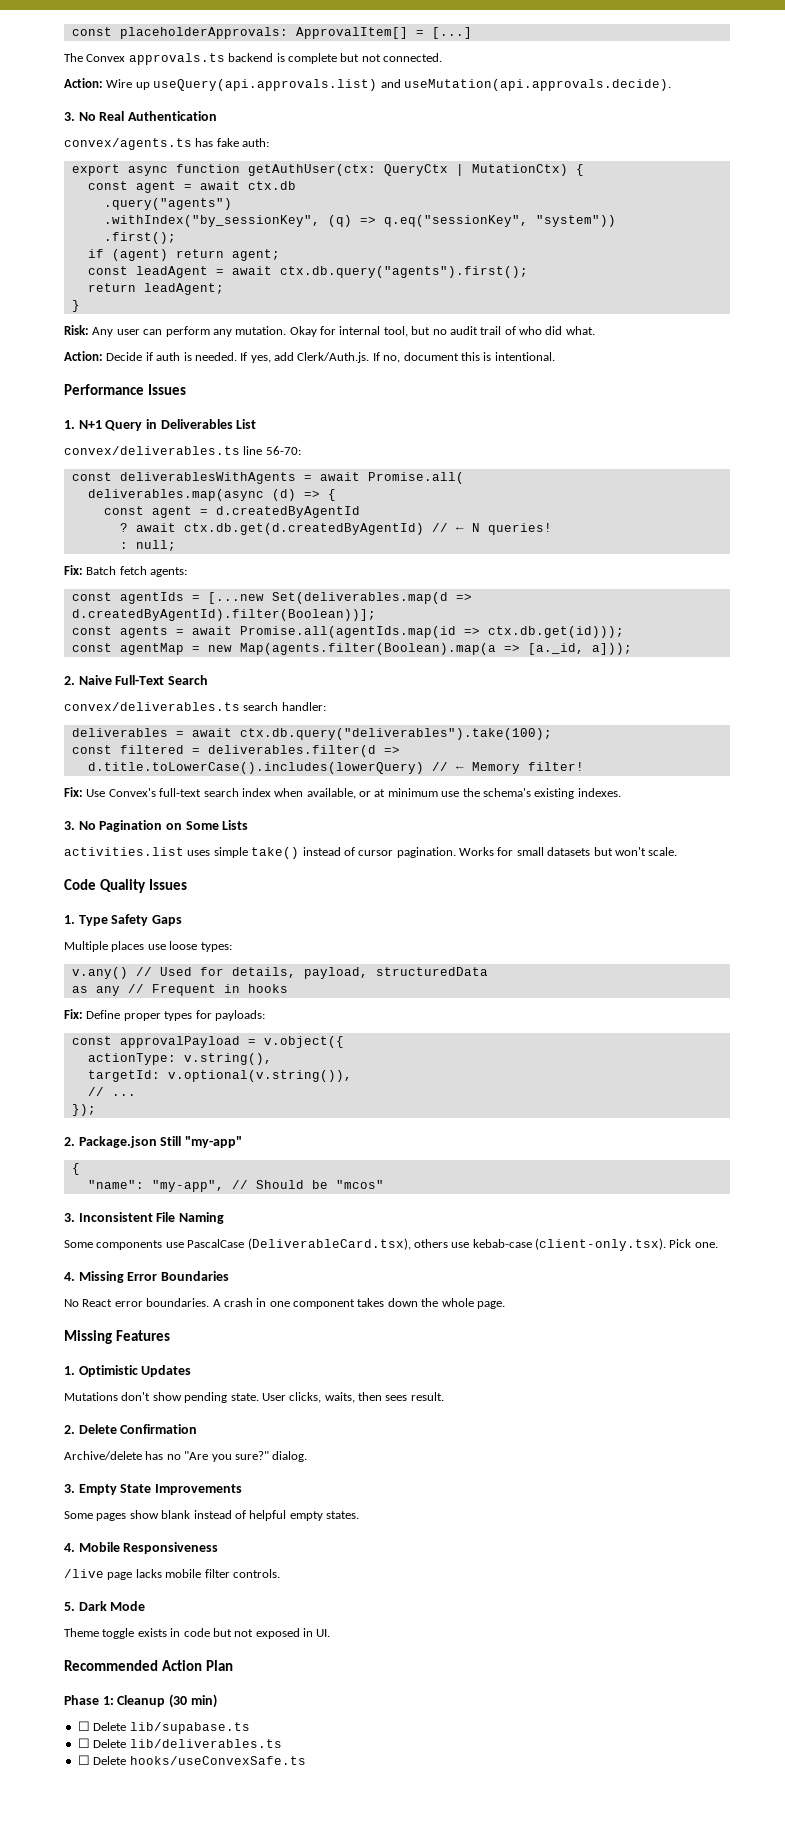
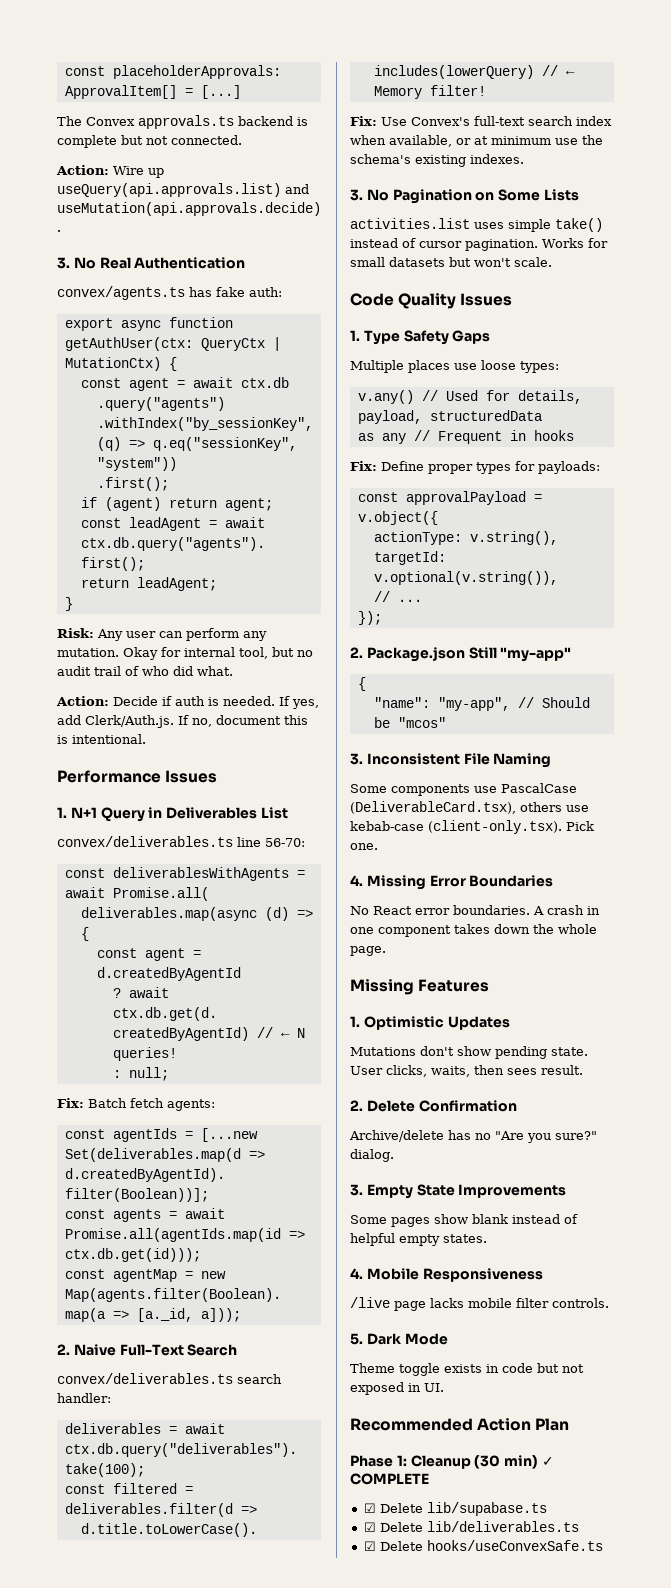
- Phase 1: Cleanup (30 min)
- ☐ Delete lib/supabase.ts
+ Phase 1: Cleanup (30 min) ✓ COMPLETE
+ ☑ Delete lib/supabase.ts
- ☐ Delete lib/deliverables.ts
+ ☑ Delete lib/deliverables.ts
- ☐ Delete hooks/useConvexSafe.ts
+ ☑ Delete hooks/useConvexSafe.ts

